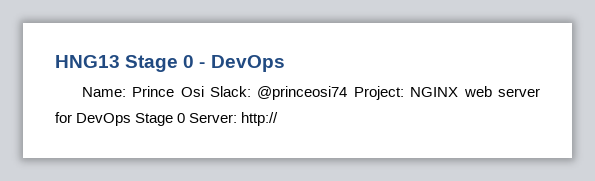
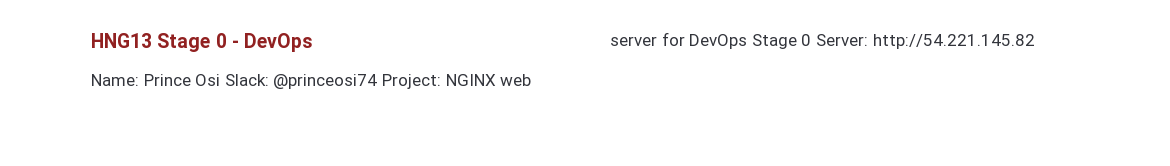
- Name: Prince Osi Slack: @princeosi74 Project: NGINX web server for DevOps Stage 0 Server: http://
+ Name: Prince Osi Slack: @princeosi74 Project: NGINX web server for DevOps Stage 0 Server: http://54.221.145.82

